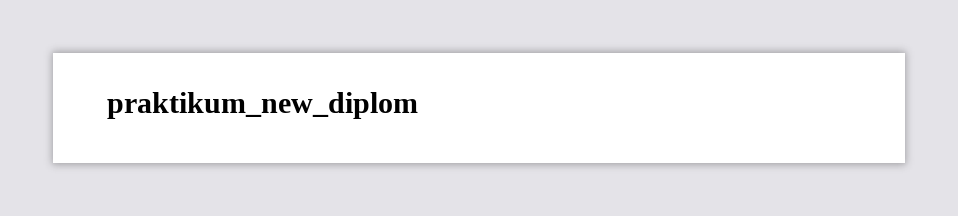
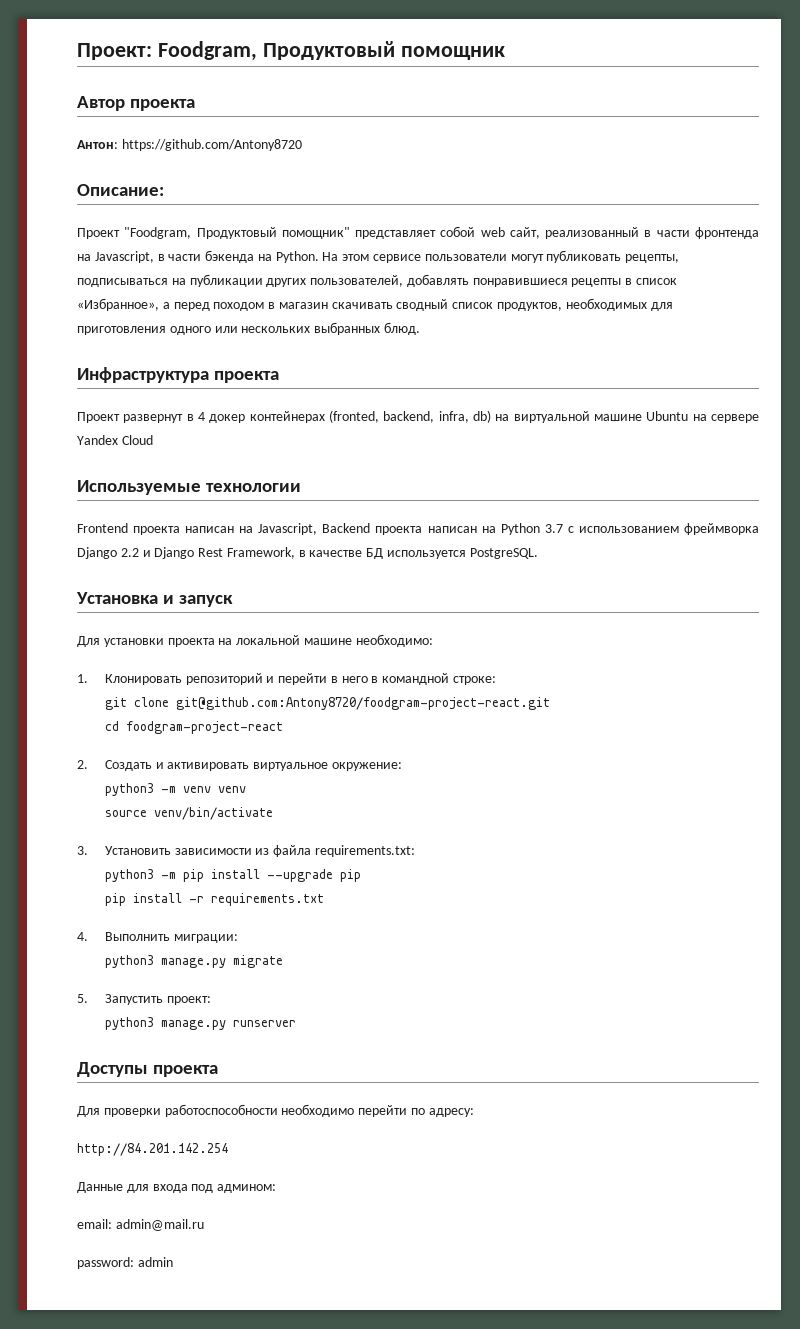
- praktikum_new_diplom
+ Проект: Foodgram, Продуктовый помощник
+ Автор проекта
+ Антон: https://github.com/Antony8720
+ Описание:
+ Проект "Foodgram, Продуктовый помощник" представляет собой web сайт, реализованный в части фронтенда на Javascript, в части бэкенда на Python. На этом сервисе пользователи могут публиковать рецепты, подписываться на публикации других пользователей, добавлять понравившиеся рецепты в список «Избранное», а перед походом в магазин скачивать сводный список продуктов, необходимых для приготовления одного или нескольких выбранных блюд.
+ Инфраструктура проекта
+ Проект развернут в 4 докер контейнерах (fronted, backend, infra, db) на виртуальной машине Ubuntu на cервере Yandex Cloud
+ Используемые технологии
+ Frontend проекта написан на Javascript, Backend проекта написан на Python 3.7 с использованием фреймворка Django 2.2 и Django Rest Framework, в качестве БД используется PostgreSQL.
+ Установка и запуск
+ Для установки проекта на локальной машине необходимо:
+ 1. Клонировать репозиторий и перейти в него в командной строке:
+ git clone git@github.com:Antony8720/foodgram-project-react.git
+ cd foodgram-project-react
+ 2. Cоздать и активировать виртуальное окружение:
+ python3 -m venv venv
+ source venv/bin/activate
+ 3. Установить зависимости из файла requirements.txt:
+ python3 -m pip install --upgrade pip
+ pip install -r requirements.txt
+ 4. Выполнить миграции:
+ python3 manage.py migrate
+ 5. Запустить проект:
+ python3 manage.py runserver
+ Доступы проекта
+ Для проверки работоспособности необходимо перейти по адресу:
+ http://84.201.142.254
+ Данные для входа под админом:
+ email: admin@mail.ru
+ password: admin

